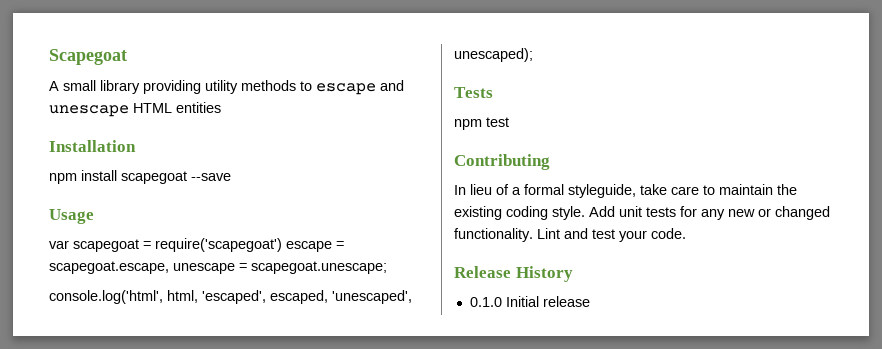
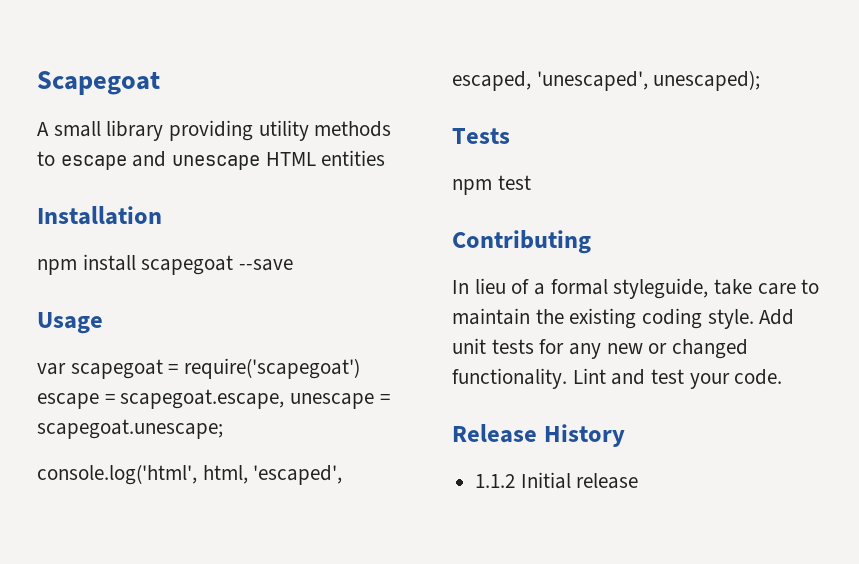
- 0.1.0 Initial release
+ 1.1.2 Initial release

